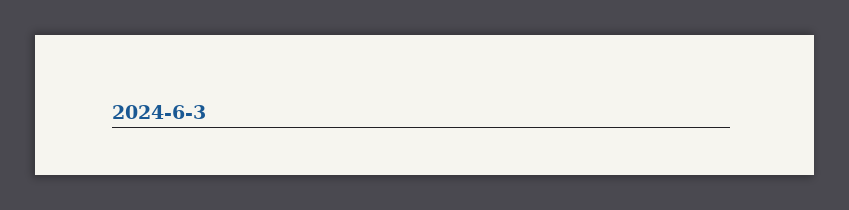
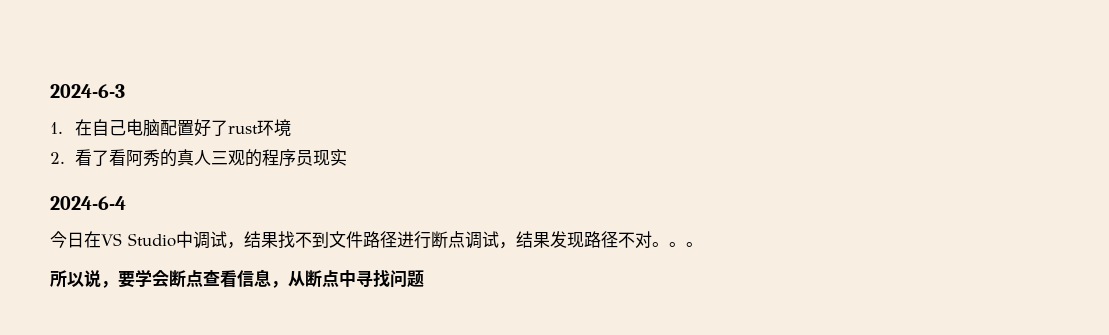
+ 1.在自己电脑配置好了rust环境
+ 2.看了看阿秀的真人三观的程序员现实
+ 2024-6-4
+ 今日在VS Studio中调试，结果找不到文件路径进行断点调试，结果发现路径不对。。。
+ 所以说，要学会断点查看信息，从断点中寻找问题

